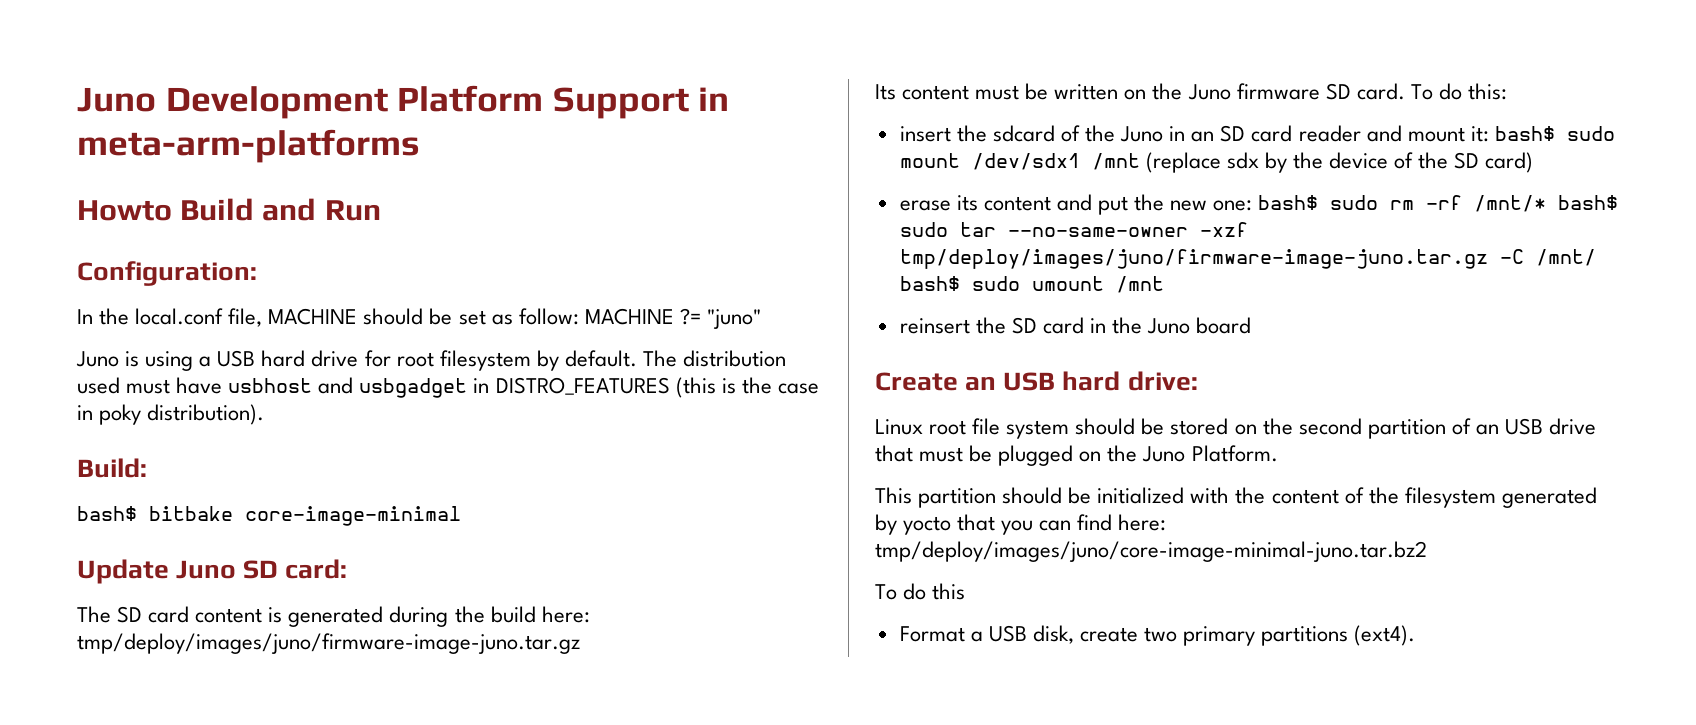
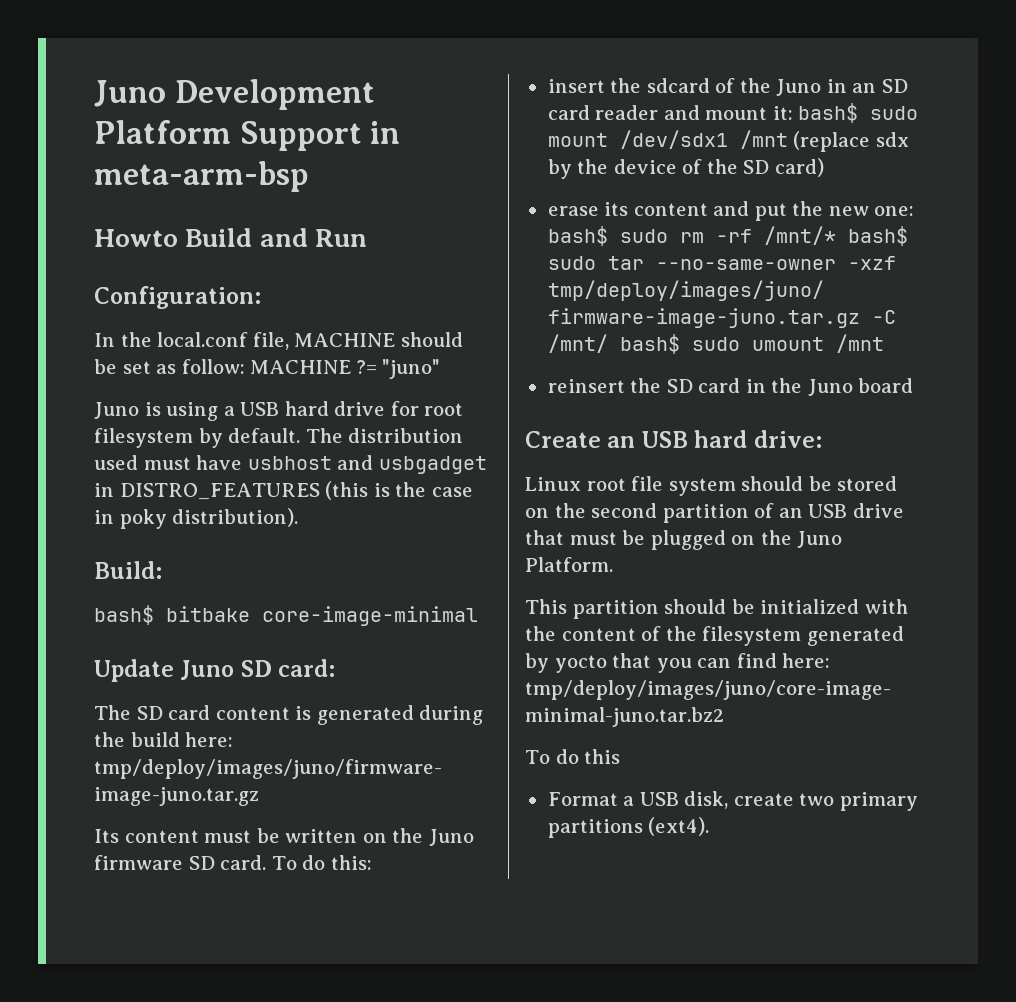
- Juno Development Platform Support in meta-arm-platforms
+ Juno Development Platform Support in meta-arm-bsp

